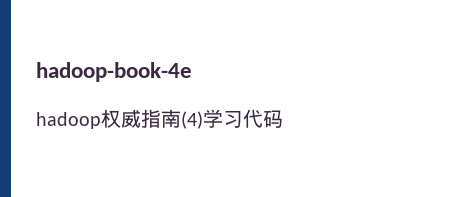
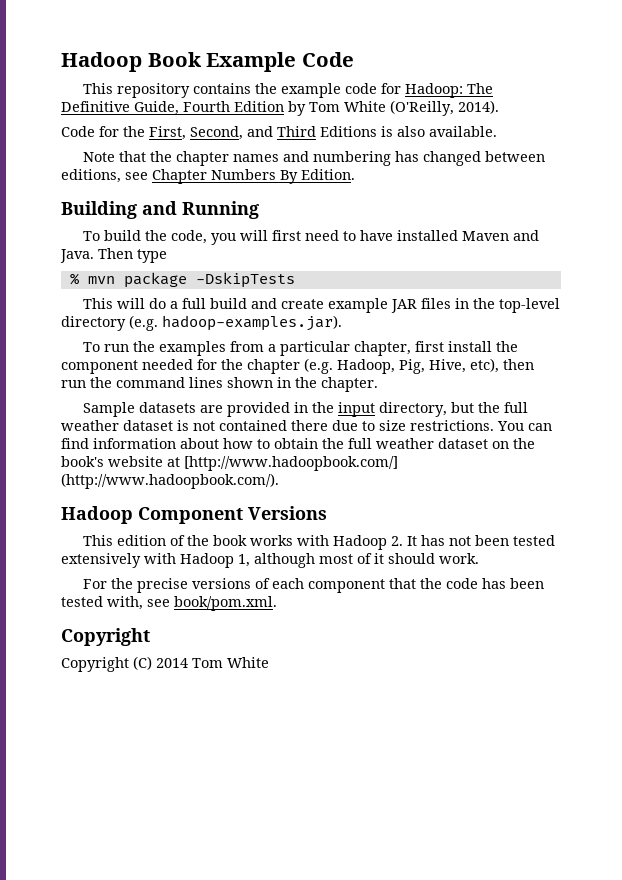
- hadoop-book-4e
- hadoop权威指南(4)学习代码
+ Hadoop Book Example Code
+ This repository contains the example code for Hadoop: The Definitive Guide, Fourth Edition by Tom White (O'Reilly, 2014).
+ Code for the First, Second, and Third Editions is also available.
+ Note that the chapter names and numbering has changed between editions, see Chapter Numbers By Edition.
+ Building and Running
+ To build the code, you will first need to have installed Maven and Java. Then type
+ % mvn package -DskipTests
+ This will do a full build and create example JAR files in the top-level directory (e.g. hadoop-examples.jar).
+ To run the examples from a particular chapter, first install the component needed for the chapter (e.g. Hadoop, Pig, Hive, etc), then run the command lines shown in the chapter.
+ Sample datasets are provided in the input directory, but the full weather dataset is not contained there due to size restrictions. You can find information about how to obtain the full weather dataset on the book's website at [http://www.hadoopbook.com/] (http://www.hadoopbook.com/).
+ Hadoop Component Versions
+ This edition of the book works with Hadoop 2. It has not been tested extensively with Hadoop 1, although most of it should work.
+ For the precise versions of each component that the code has been tested with, see book/pom.xml.
+ Copyright
+ Copyright (C) 2014 Tom White

